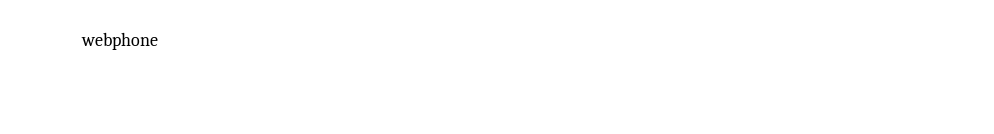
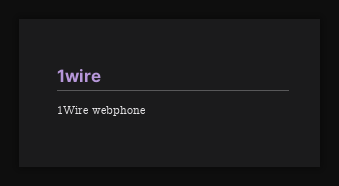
- webphone
+ 1wire
+ 1Wire webphone

